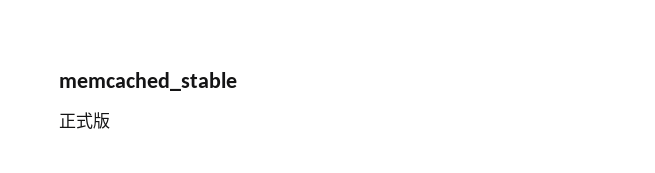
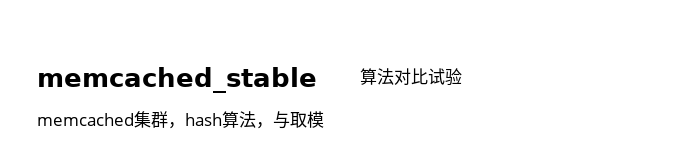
- 正式版
+ memcached集群，hash算法，与取模算法对比试验

